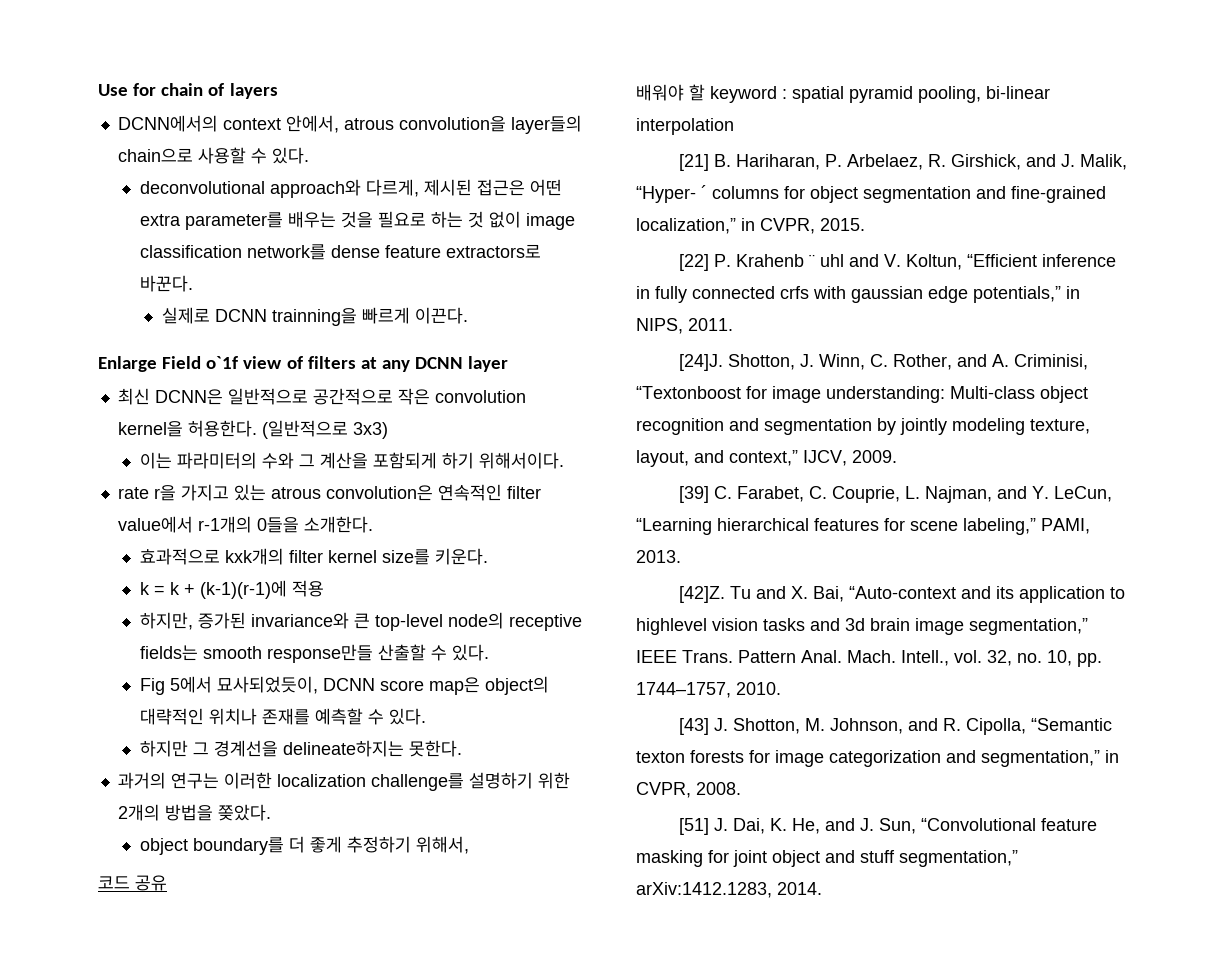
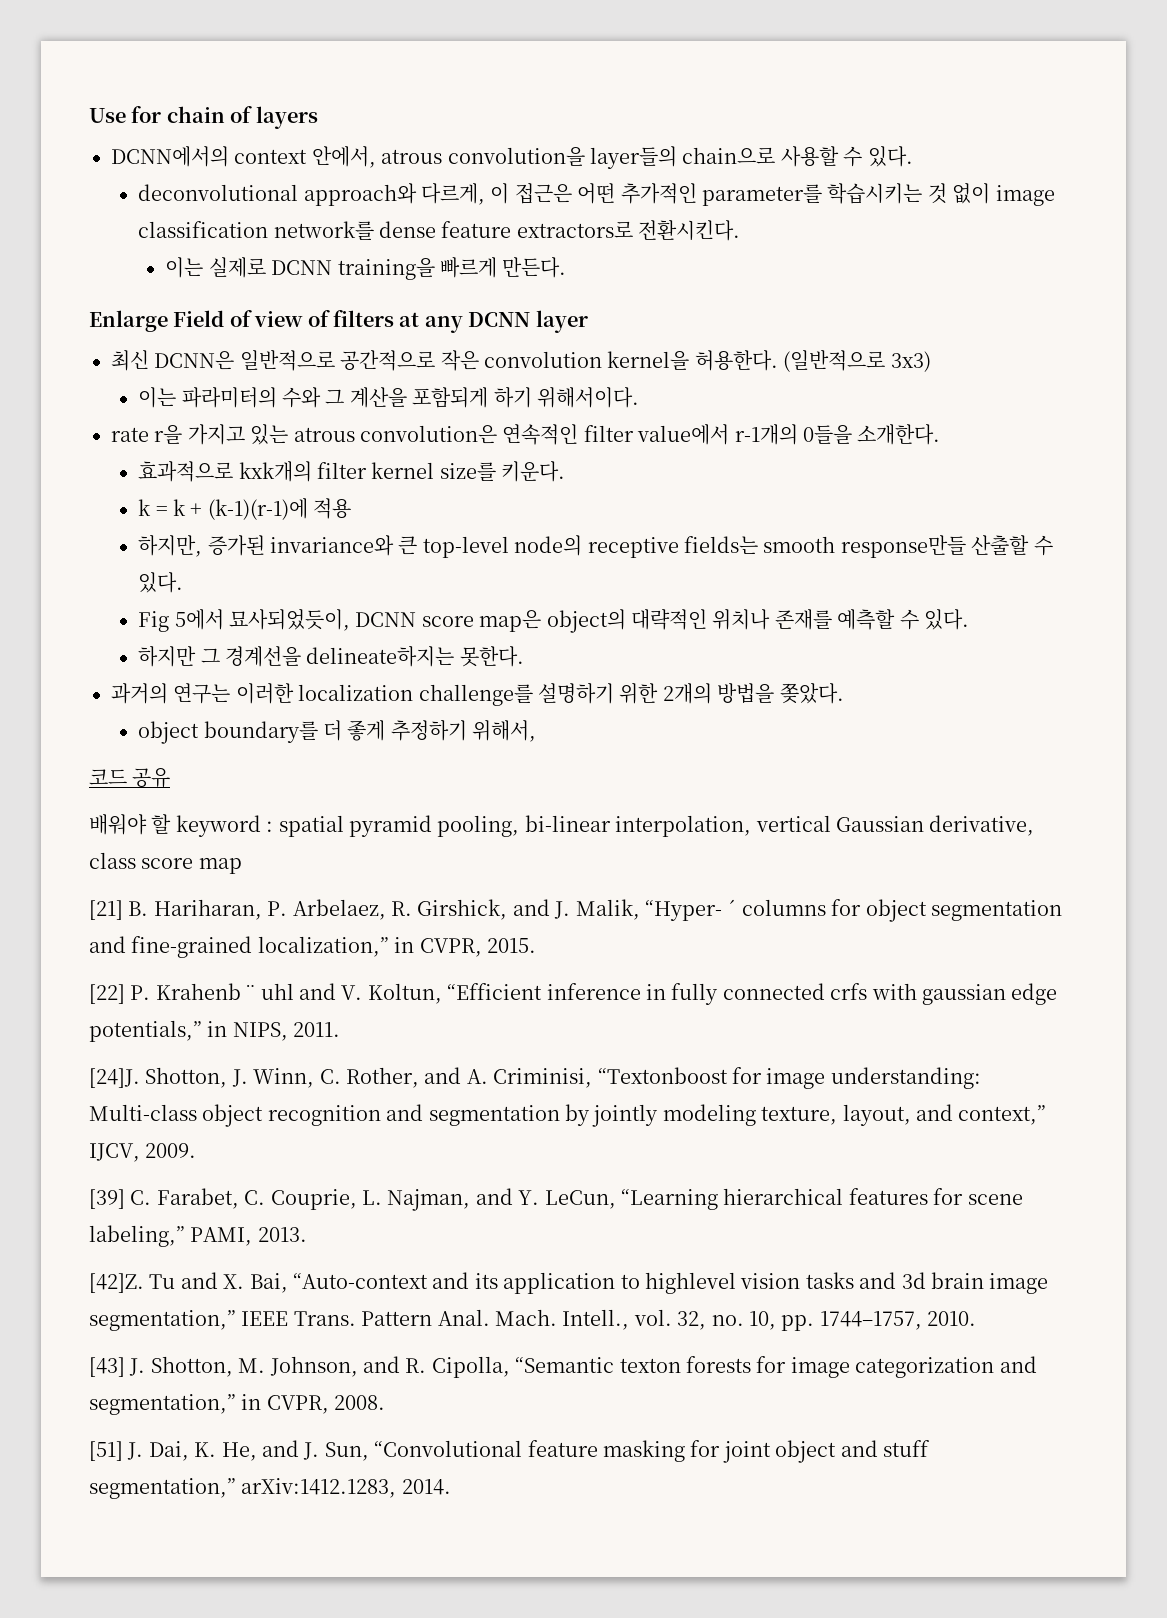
- deconvolutional approach와 다르게, 제시된 접근은 어떤 extra parameter를 배우는 것을 필요로 하는 것 없이 image classification network를 dense feature extractors로 바꾼다.
- 실제로 DCNN trainning을 빠르게 이끈다.
+ deconvolutional approach와 다르게, 이 접근은 어떤 추가적인 parameter를 학습시키는 것 없이 image classification network를 dense feature extractors로 전환시킨다.
+ 이는 실제로 DCNN training을 빠르게 만든다.
- Enlarge Field o`1f view of filters at any DCNN layer
+ Enlarge Field of view of filters at any DCNN layer
- 배워야 할 keyword : spatial pyramid pooling, bi-linear interpolation
+ 배워야 할 keyword : spatial pyramid pooling, bi-linear interpolation, vertical Gaussian derivative, class score map

